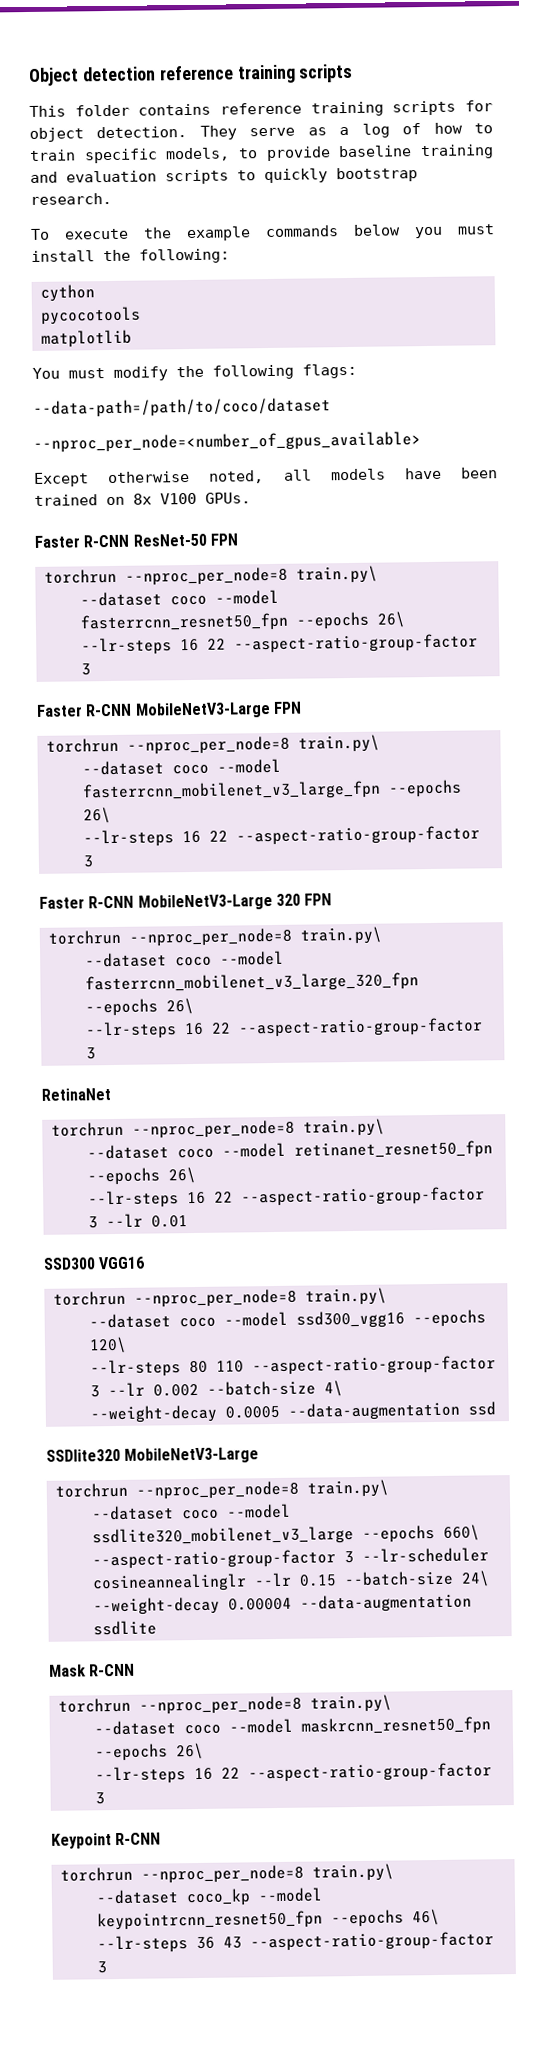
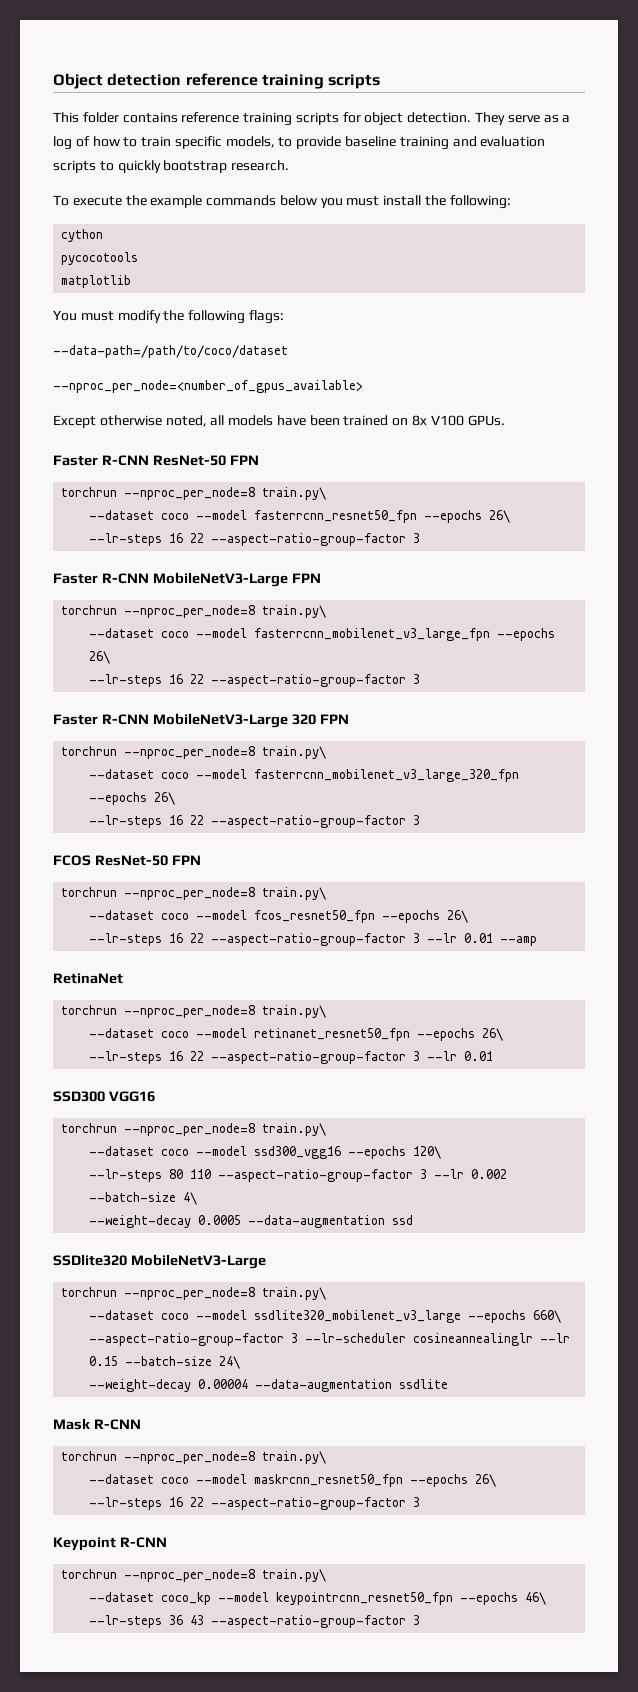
+ FCOS ResNet-50 FPN
+ torchrun --nproc_per_node=8 train.py\
+ --dataset coco --model fcos_resnet50_fpn --epochs 26\
+ --lr-steps 16 22 --aspect-ratio-group-factor 3 --lr 0.01 --amp

